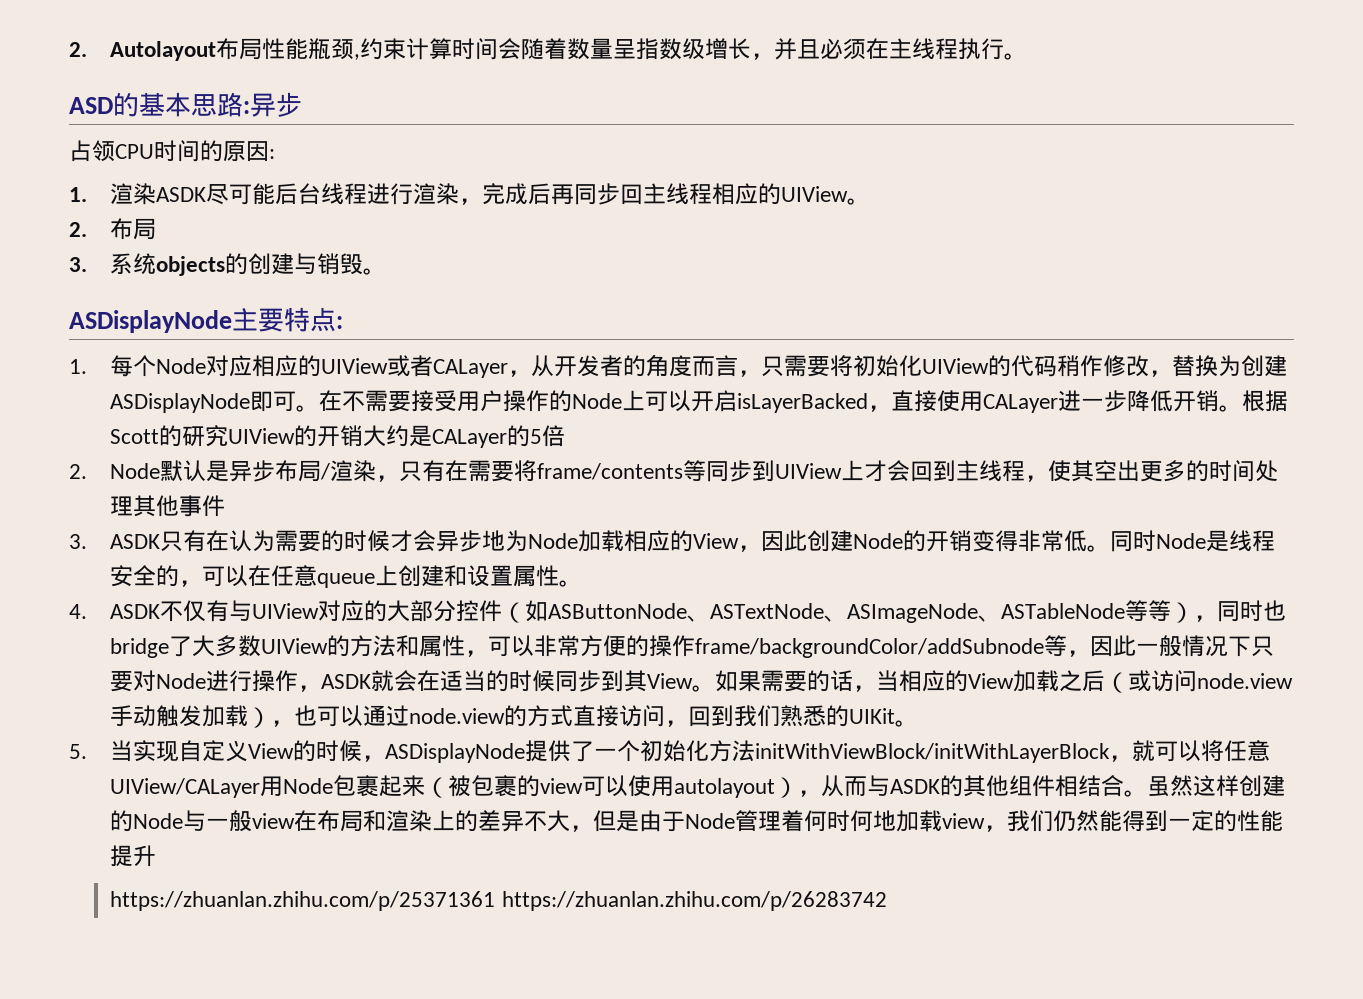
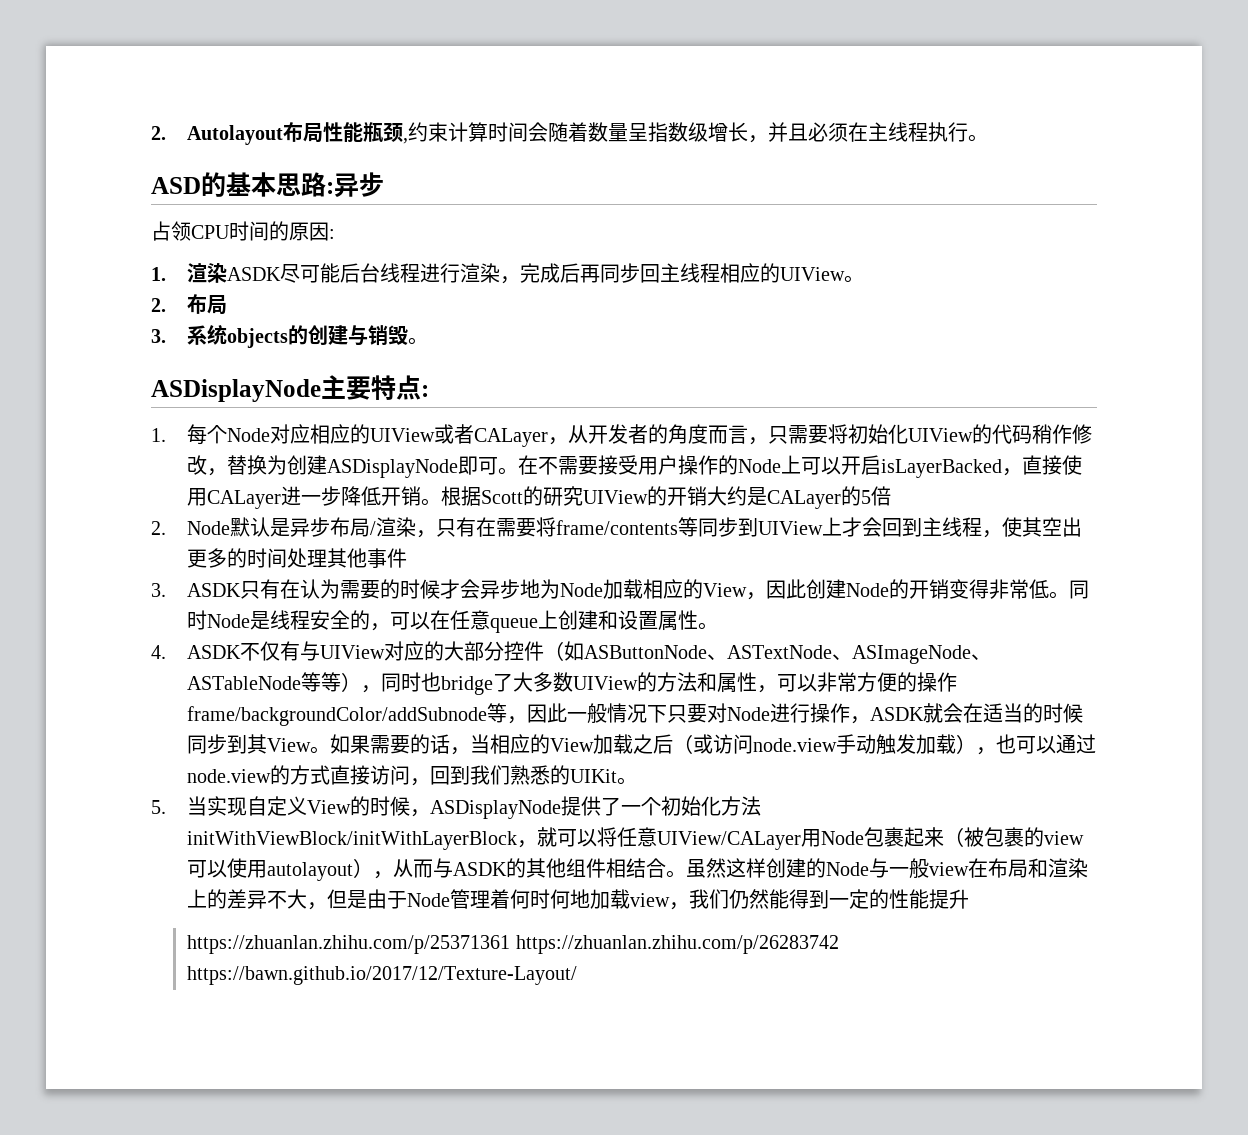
- https://zhuanlan.zhihu.com/p/25371361 https://zhuanlan.zhihu.com/p/26283742
+ https://zhuanlan.zhihu.com/p/25371361 https://zhuanlan.zhihu.com/p/26283742 https://bawn.github.io/2017/12/Texture-Layout/

